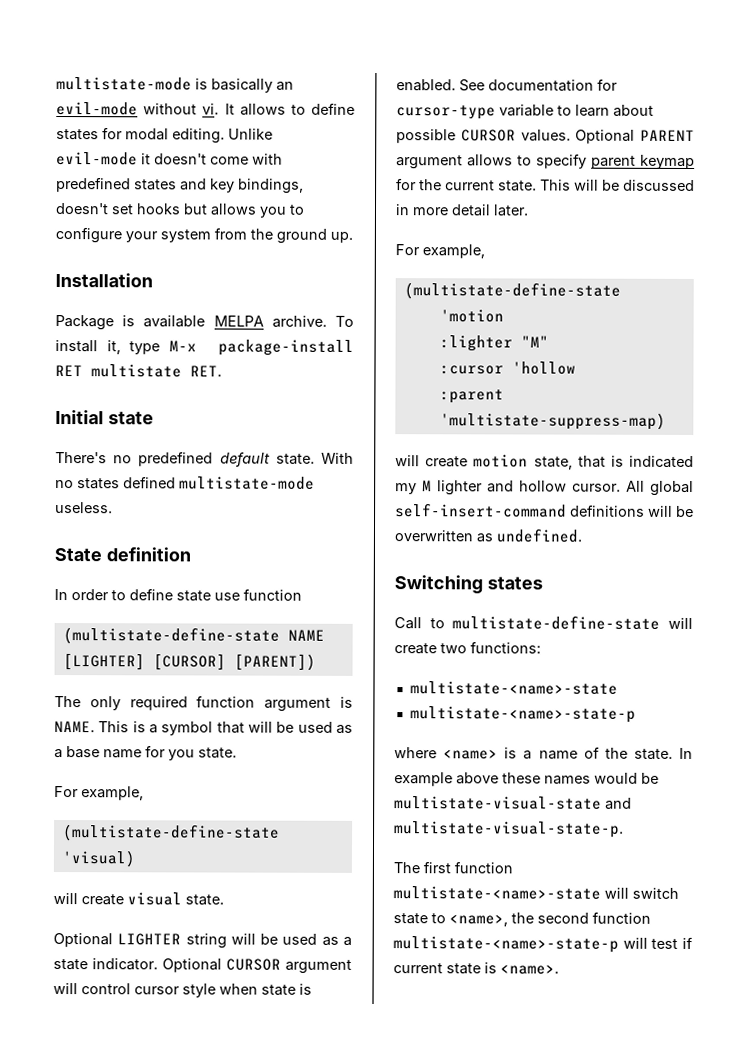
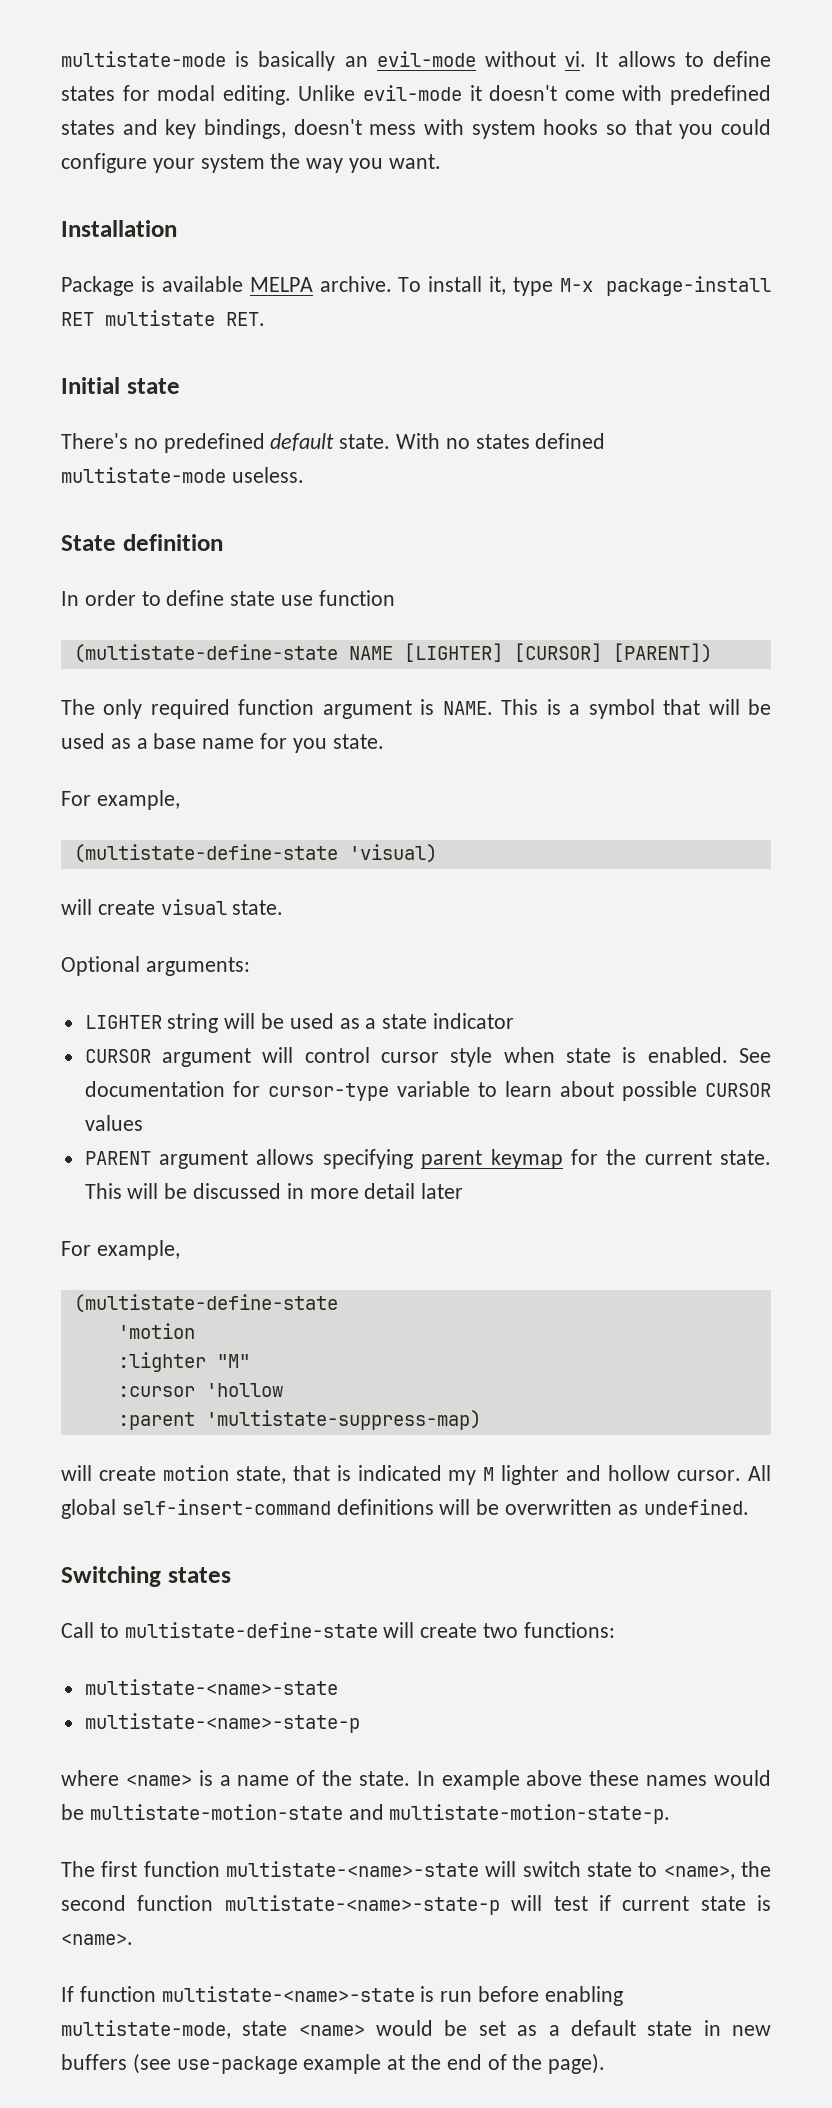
- Unlike evil-mode it doesn't come with predefined states and key bindings, doesn't set hooks but allows you to configure your system from the ground up.
+ Unlike evil-mode it doesn't come with predefined states and key bindings, doesn't mess with system hooks so that you could configure your system the way you want.
- Optional LIGHTER string will be used as a state indicator. Optional CURSOR argument will control cursor style when state is enabled.
+ Optional arguments:
+ LIGHTER string will be used as a state indicator
+ CURSOR argument will control cursor style when state is enabled.
- See documentation for cursor-type variable to learn about possible CURSOR values. Optional PARENT argument allows to specify parent keymap for the current state.
+ See documentation for cursor-type variable to learn about possible CURSOR values
+ PARENT argument allows specifying parent keymap for the current state.
- This will be discussed in more detail later.
+ This will be discussed in more detail later
- In example above these names would be multistate-visual-state and multistate-visual-state-p.
+ In example above these names would be multistate-motion-state and multistate-motion-state-p.
+ If function multistate-<name>-state is run before enabling multistate-mode, state <name> would be set as a default state in new buffers (see use-package example at the end of the page).

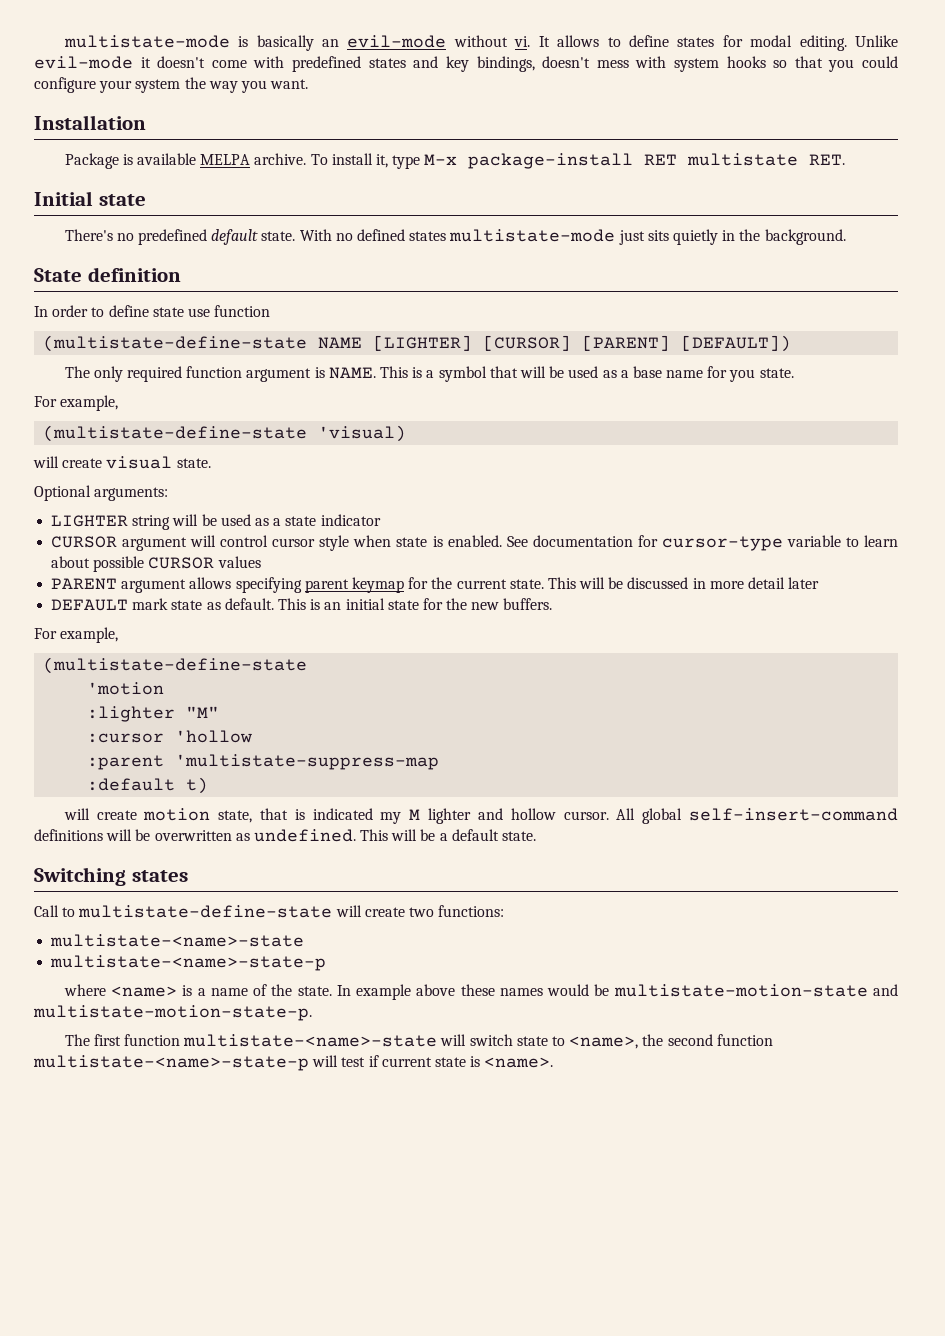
- With no states defined multistate-mode useless.
+ With no defined states multistate-mode just sits quietly in the background.
- (multistate-define-state NAME [LIGHTER] [CURSOR] [PARENT])
+ (multistate-define-state NAME [LIGHTER] [CURSOR] [PARENT] [DEFAULT])
+ DEFAULT mark state as default. This is an initial state for the new buffers.
- :parent 'multistate-suppress-map)
+ :parent 'multistate-suppress-map
+ :default t)
+ This will be a default state.
- If function multistate-<name>-state is run before enabling multistate-mode, state <name> would be set as a default state in new buffers (see use-package example at the end of the page).

